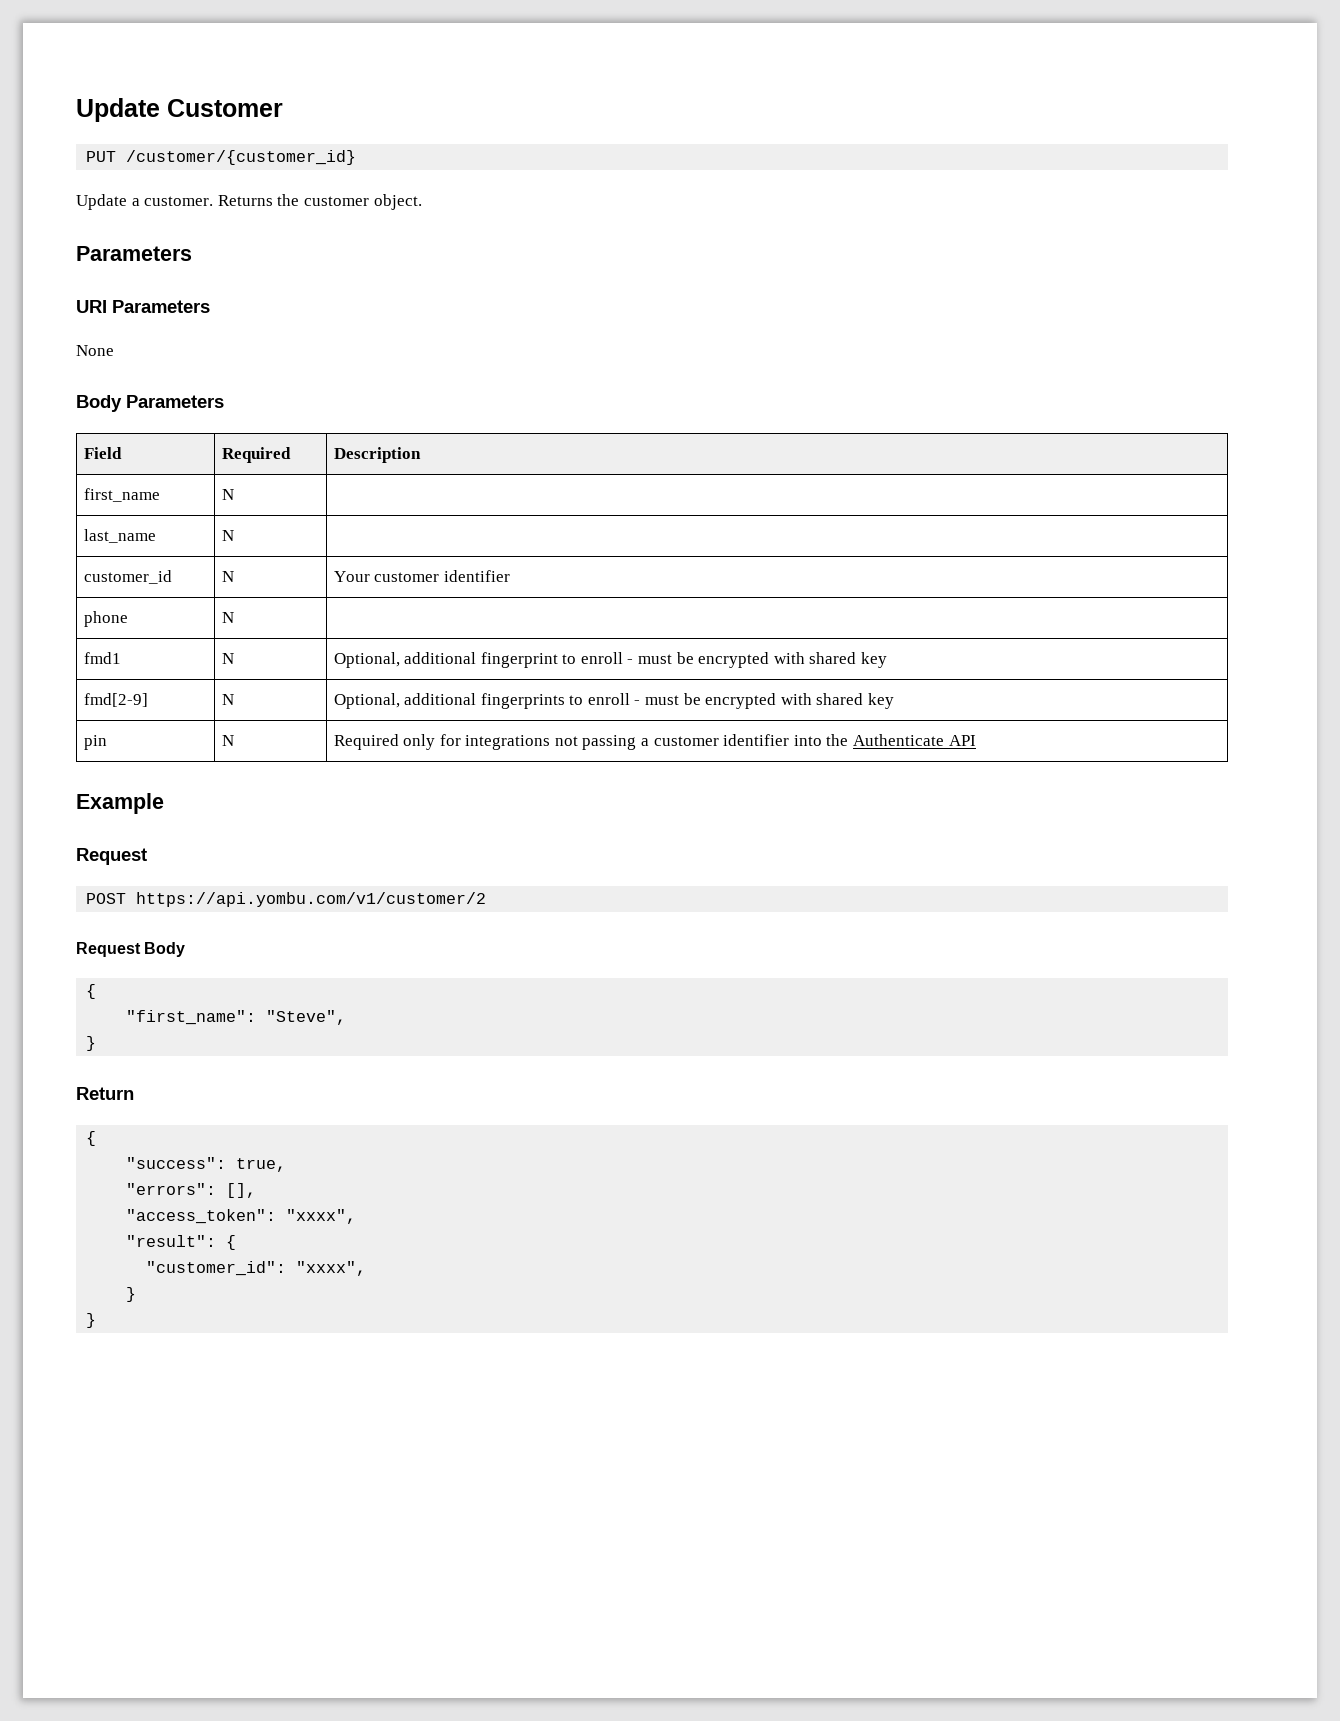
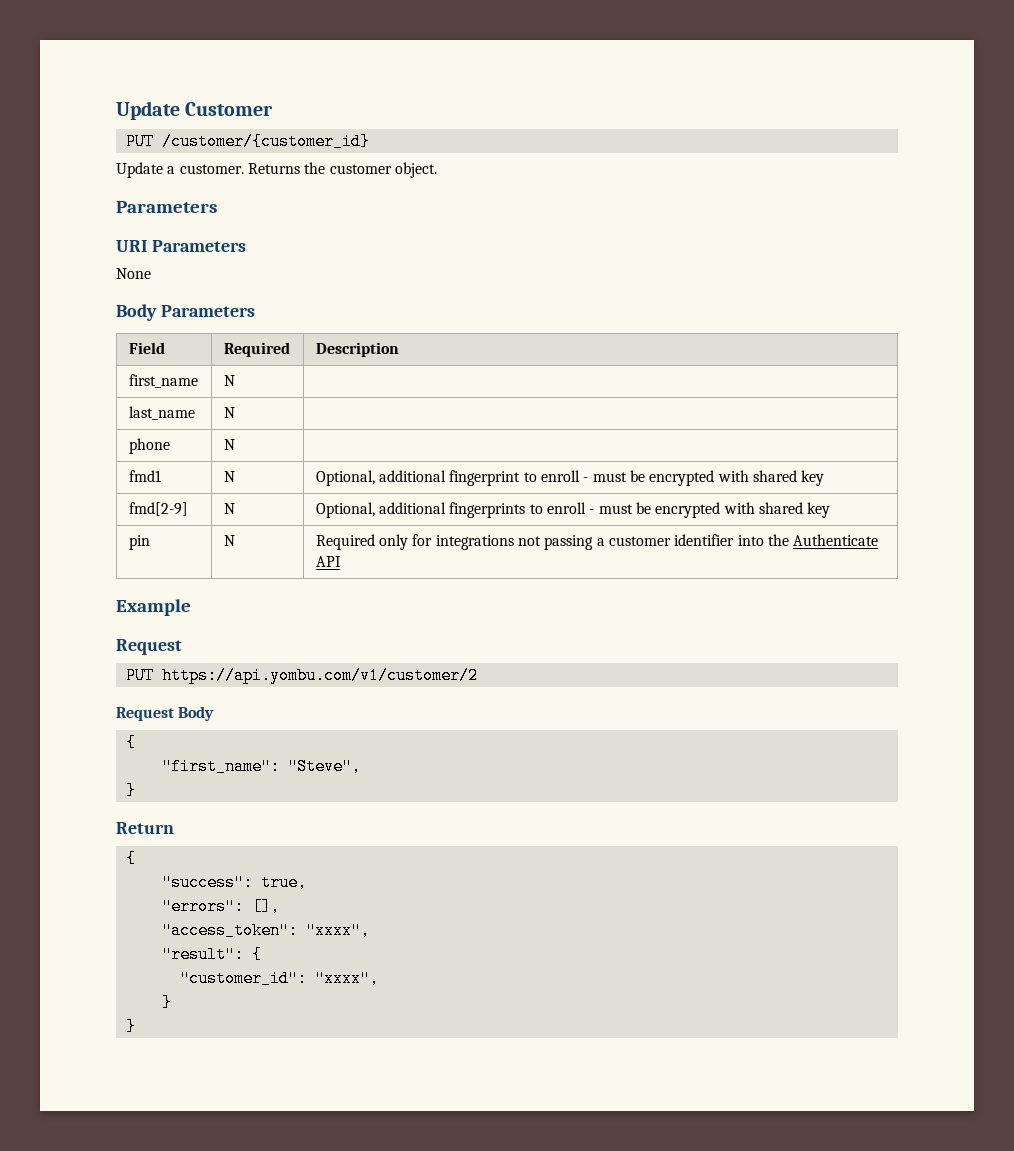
- customer_id | N | Your customer identifier
- POST https://api.yombu.com/v1/customer/2
+ PUT https://api.yombu.com/v1/customer/2

